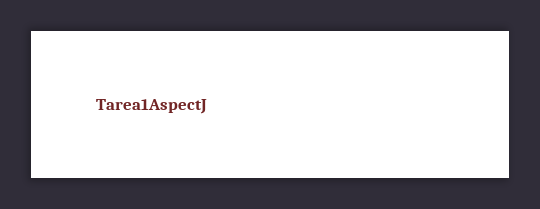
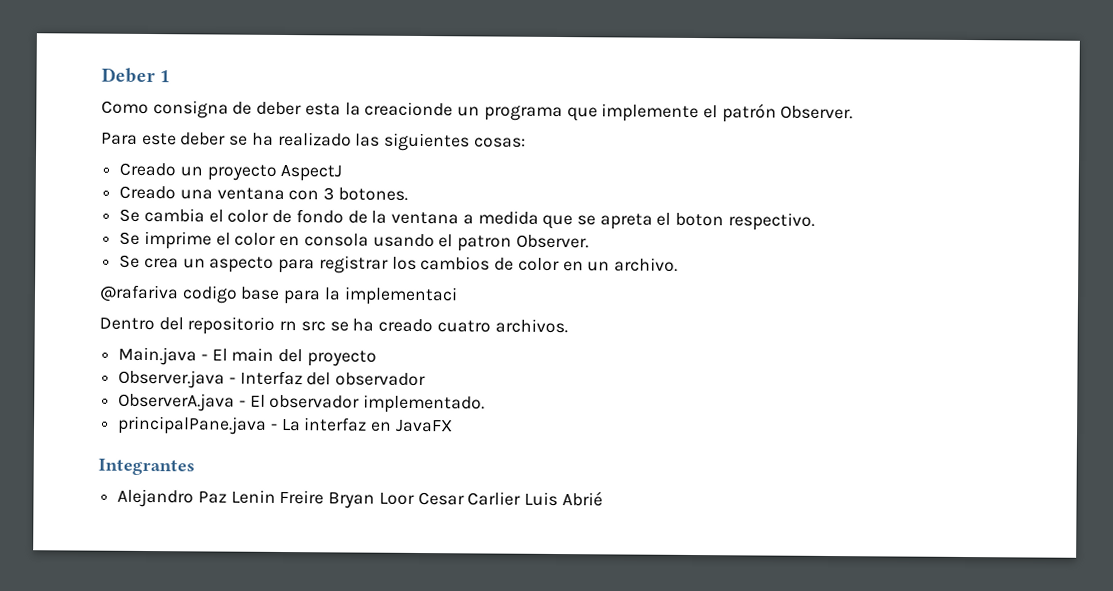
- Tarea1AspectJ
+ Deber 1
+ Como consigna de deber esta la creacionde un programa que implemente el patrón Observer.
+ Para este deber se ha realizado las siguientes cosas:
+ Creado un proyecto AspectJ
+ Creado una ventana con 3 botones.
+ Se cambia el color de fondo de la ventana a medida que se apreta el boton respectivo.
+ Se imprime el color en consola usando el patron Observer.
+ Se crea un aspecto para registrar los cambios de color en un archivo.
+ @rafariva codigo base para la implementaci
+ Dentro del repositorio rn src se ha creado cuatro archivos.
+ Main.java - El main del proyecto
+ Observer.java - Interfaz del observador
+ ObserverA.java - El observador implementado.
+ principalPane.java - La interfaz en JavaFX
+ Integrantes
+ Alejandro Paz Lenin Freire Bryan Loor Cesar Carlier Luis Abrié

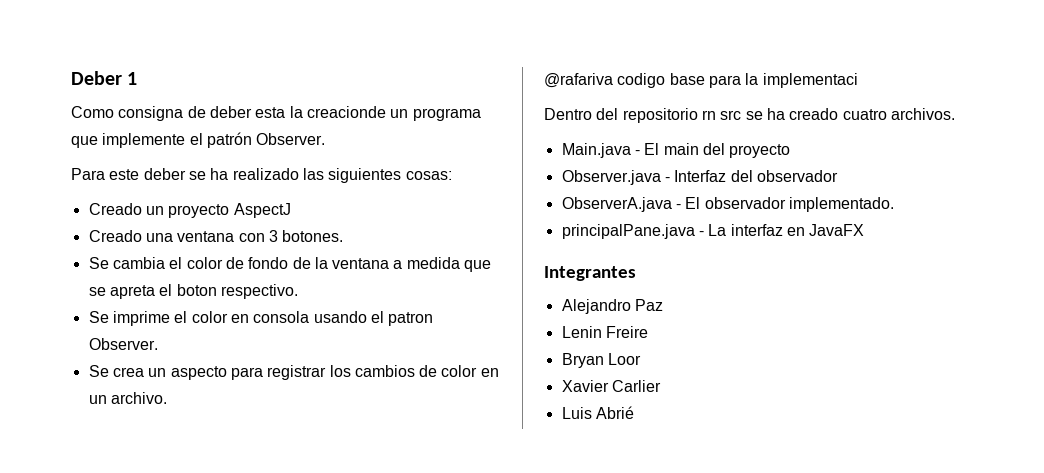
- Alejandro Paz Lenin Freire Bryan Loor Cesar Carlier Luis Abrié
+ Alejandro Paz
+ Lenin Freire
+ Bryan Loor
+ Xavier Carlier
+ Luis Abrié

